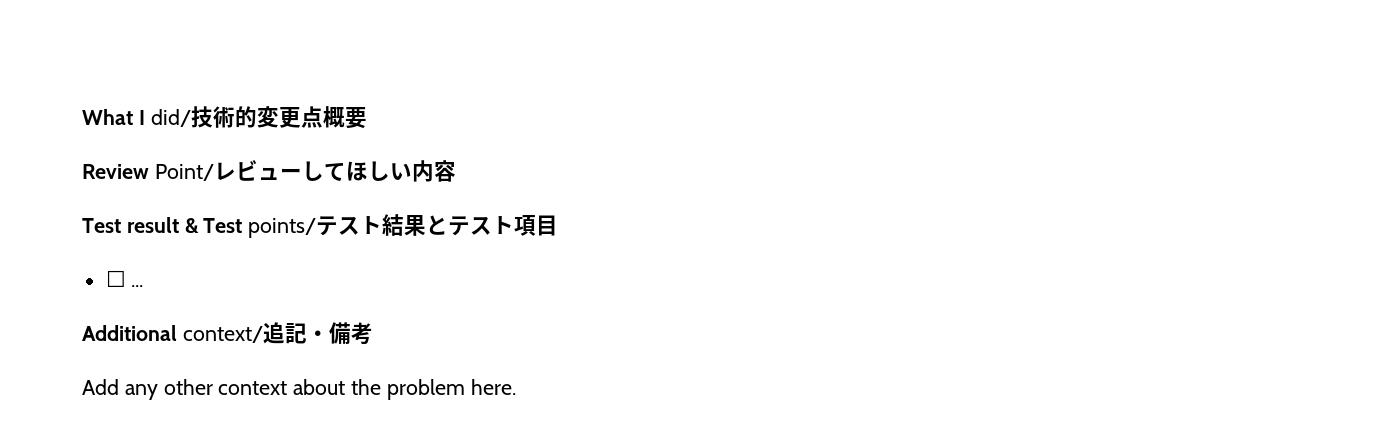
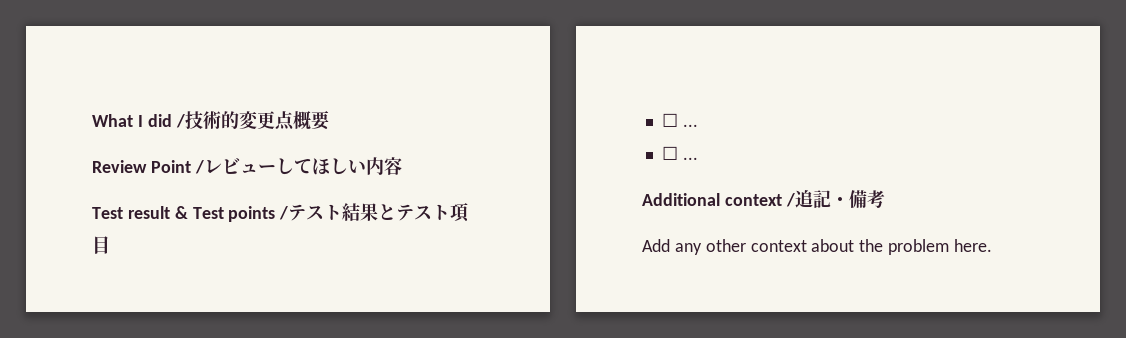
- What I did/技術的変更点概要
+ What I did /技術的変更点概要
- Review Point/レビューしてほしい内容
+ Review Point /レビューしてほしい内容
- Test result & Test points/テスト結果とテスト項目
+ Test result & Test points /テスト結果とテスト項目
+ ☐ ...
- Additional context/追記・備考
+ Additional context /追記・備考

